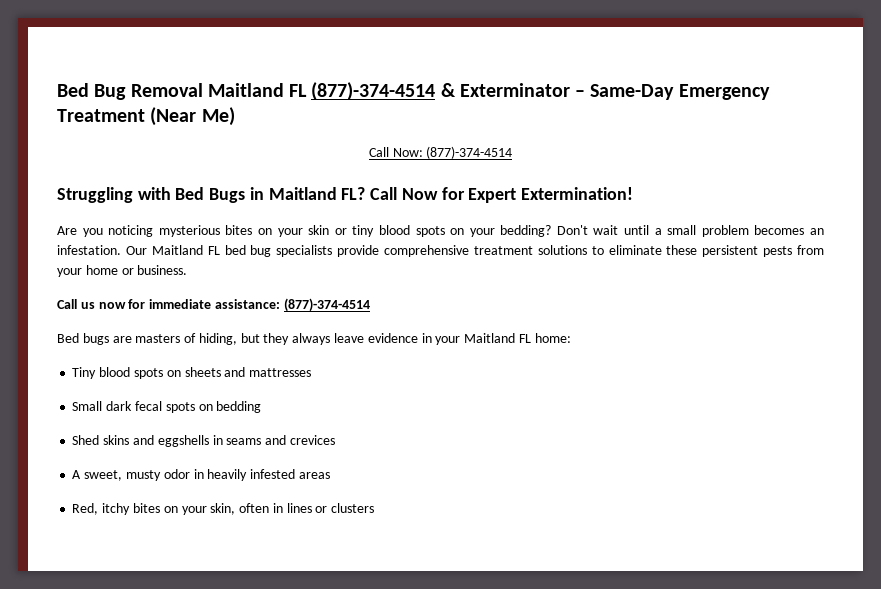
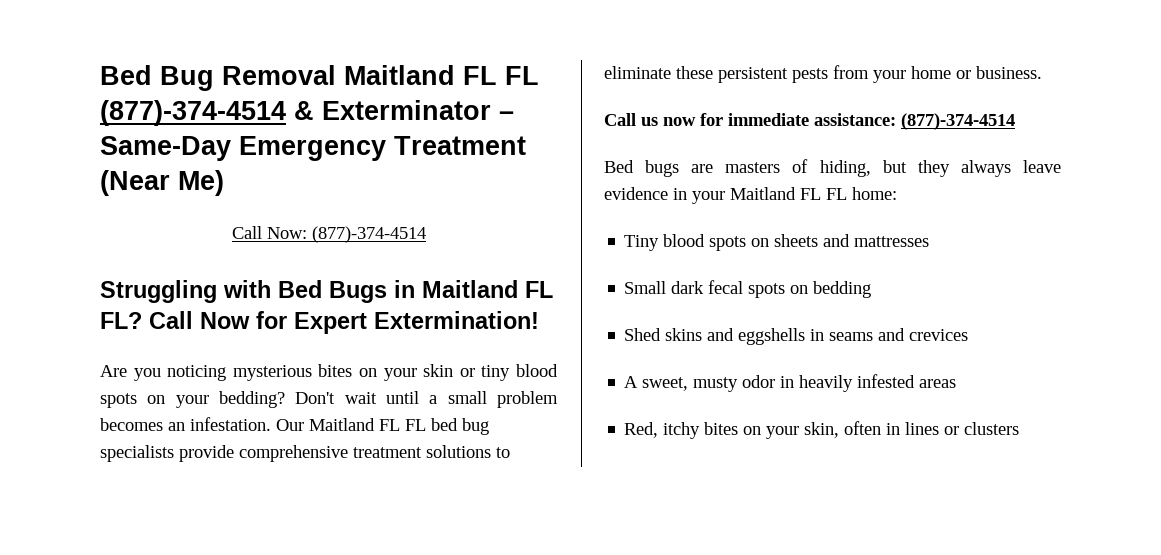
- Bed Bug Removal Maitland FL (877)-374-4514 & Exterminator – Same-Day Emergency Treatment (Near Me)
+ Bed Bug Removal Maitland FL FL (877)-374-4514 & Exterminator – Same-Day Emergency Treatment (Near Me)
- Struggling with Bed Bugs in Maitland FL?
+ Struggling with Bed Bugs in Maitland FL FL?
- Our Maitland FL bed bug specialists provide comprehensive treatment solutions to eliminate these persistent pests from your home or business.
+ Our Maitland FL FL bed bug specialists provide comprehensive treatment solutions to eliminate these persistent pests from your home or business.
- Bed bugs are masters of hiding, but they always leave evidence in your Maitland FL home:
+ Bed bugs are masters of hiding, but they always leave evidence in your Maitland FL FL home:

